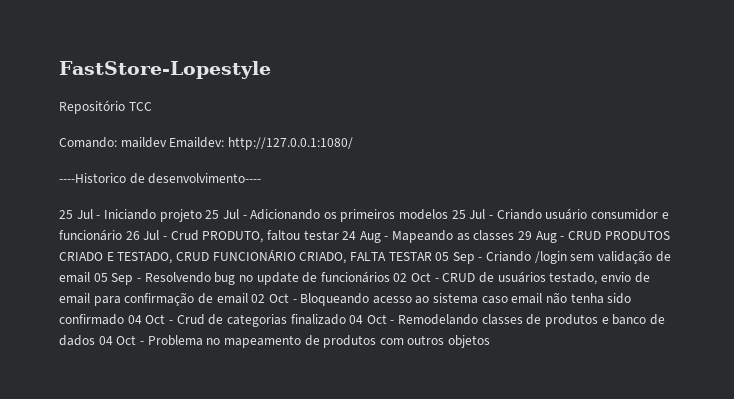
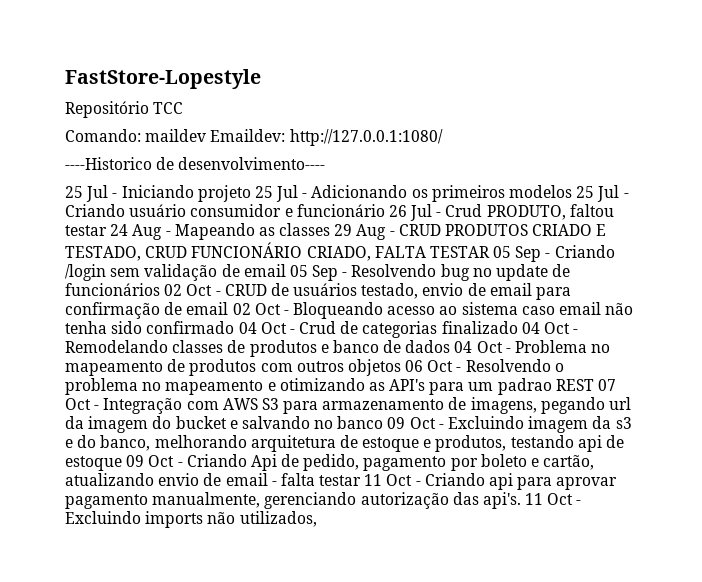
- 25 Jul - Iniciando projeto 25 Jul - Adicionando os primeiros modelos 25 Jul - Criando usuário consumidor e funcionário 26 Jul - Crud PRODUTO, faltou testar 24 Aug - Mapeando as classes 29 Aug - CRUD PRODUTOS CRIADO E TESTADO, CRUD FUNCIONÁRIO CRIADO, FALTA TESTAR 05 Sep - Criando /login sem validação de email 05 Sep - Resolvendo bug no update de funcionários 02 Oct - CRUD de usuários testado, envio de email para confirmação de email 02 Oct - Bloqueando acesso ao sistema caso email não tenha sido confirmado 04 Oct - Crud de categorias finalizado 04 Oct - Remodelando classes de produtos e banco de dados 04 Oct - Problema no mapeamento de produtos com outros objetos
+ 25 Jul - Iniciando projeto 25 Jul - Adicionando os primeiros modelos 25 Jul - Criando usuário consumidor e funcionário 26 Jul - Crud PRODUTO, faltou testar 24 Aug - Mapeando as classes 29 Aug - CRUD PRODUTOS CRIADO E TESTADO, CRUD FUNCIONÁRIO CRIADO, FALTA TESTAR 05 Sep - Criando /login sem validação de email 05 Sep - Resolvendo bug no update de funcionários 02 Oct - CRUD de usuários testado, envio de email para confirmação de email 02 Oct - Bloqueando acesso ao sistema caso email não tenha sido confirmado 04 Oct - Crud de categorias finalizado 04 Oct - Remodelando classes de produtos e banco de dados 04 Oct - Problema no mapeamento de produtos com outros objetos 06 Oct - Resolvendo o problema no mapeamento e otimizando as API's para um padrao REST 07 Oct - Integração com AWS S3 para armazenamento de imagens, pegando url da imagem do bucket e salvando no banco 09 Oct - Excluindo imagem da s3 e do banco, melhorando arquitetura de estoque e produtos, testando api de estoque 09 Oct - Criando Api de pedido, pagamento por boleto e cartão, atualizando envio de email - falta testar 11 Oct - Criando api para aprovar pagamento manualmente, gerenciando autorização das api's. 11 Oct - Excluindo imports não utilizados,

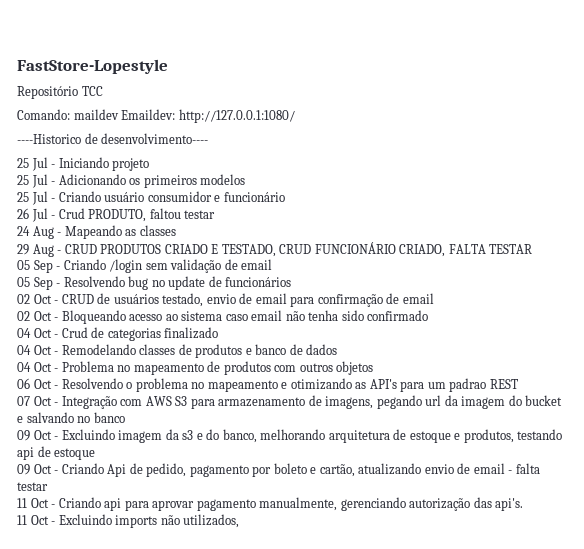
- 25 Jul - Iniciando projeto 25 Jul - Adicionando os primeiros modelos 25 Jul - Criando usuário consumidor e funcionário 26 Jul - Crud PRODUTO, faltou testar 24 Aug - Mapeando as classes 29 Aug - CRUD PRODUTOS CRIADO E TESTADO, CRUD FUNCIONÁRIO CRIADO, FALTA TESTAR 05 Sep - Criando /login sem validação de email 05 Sep - Resolvendo bug no update de funcionários 02 Oct - CRUD de usuários testado, envio de email para confirmação de email 02 Oct - Bloqueando acesso ao sistema caso email não tenha sido confirmado 04 Oct - Crud de categorias finalizado 04 Oct - Remodelando classes de produtos e banco de dados 04 Oct - Problema no mapeamento de produtos com outros objetos 06 Oct - Resolvendo o problema no mapeamento e otimizando as API's para um padrao REST 07 Oct - Integração com AWS S3 para armazenamento de imagens, pegando url da imagem do bucket e salvando no banco 09 Oct - Excluindo imagem da s3 e do banco, melhorando arquitetura de estoque e produtos, testando api de estoque 09 Oct - Criando Api de pedido, pagamento por boleto e cartão, atualizando envio de email - falta testar 11 Oct - Criando api para aprovar pagamento manualmente, gerenciando autorização das api's. 11 Oct - Excluindo imports não utilizados,
+ 25 Jul - Iniciando projeto
+ 25 Jul - Adicionando os primeiros modelos
+ 25 Jul - Criando usuário consumidor e funcionário
+ 26 Jul - Crud PRODUTO, faltou testar
+ 24 Aug - Mapeando as classes
+ 29 Aug - CRUD PRODUTOS CRIADO E TESTADO, CRUD FUNCIONÁRIO CRIADO, FALTA TESTAR
+ 05 Sep - Criando /login sem validação de email
+ 05 Sep - Resolvendo bug no update de funcionários
+ 02 Oct - CRUD de usuários testado, envio de email para confirmação de email
+ 02 Oct - Bloqueando acesso ao sistema caso email não tenha sido confirmado
+ 04 Oct - Crud de categorias finalizado
+ 04 Oct - Remodelando classes de produtos e banco de dados
+ 04 Oct - Problema no mapeamento de produtos com outros objetos
+ 06 Oct - Resolvendo o problema no mapeamento e otimizando as API's para um padrao REST
+ 07 Oct - Integração com AWS S3 para armazenamento de imagens, pegando url da imagem do bucket e salvando no banco
+ 09 Oct - Excluindo imagem da s3 e do banco, melhorando arquitetura de estoque e produtos, testando api de estoque
+ 09 Oct - Criando Api de pedido, pagamento por boleto e cartão, atualizando envio de email - falta testar
+ 11 Oct - Criando api para aprovar pagamento manualmente, gerenciando autorização das api's.
+ 11 Oct - Excluindo imports não utilizados,

